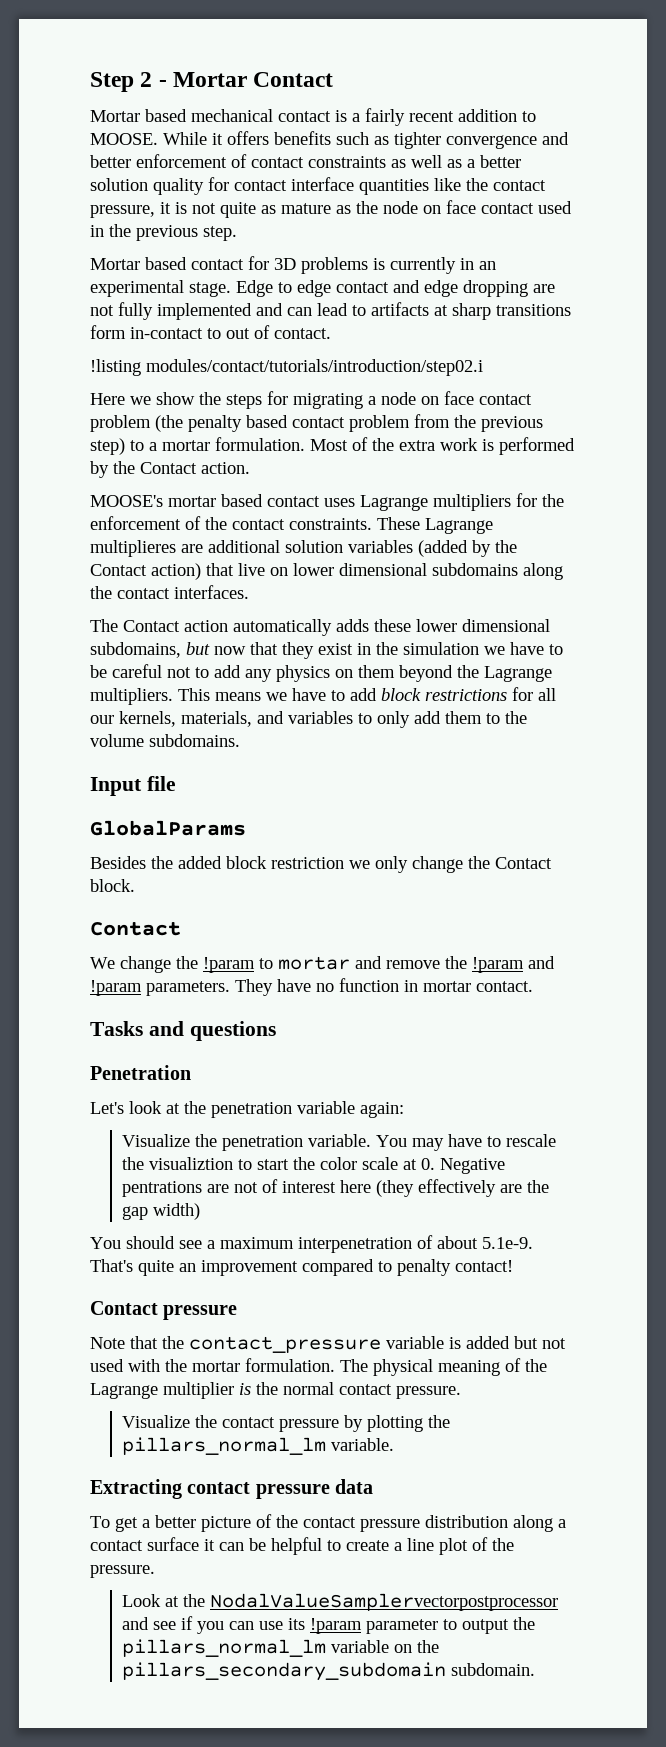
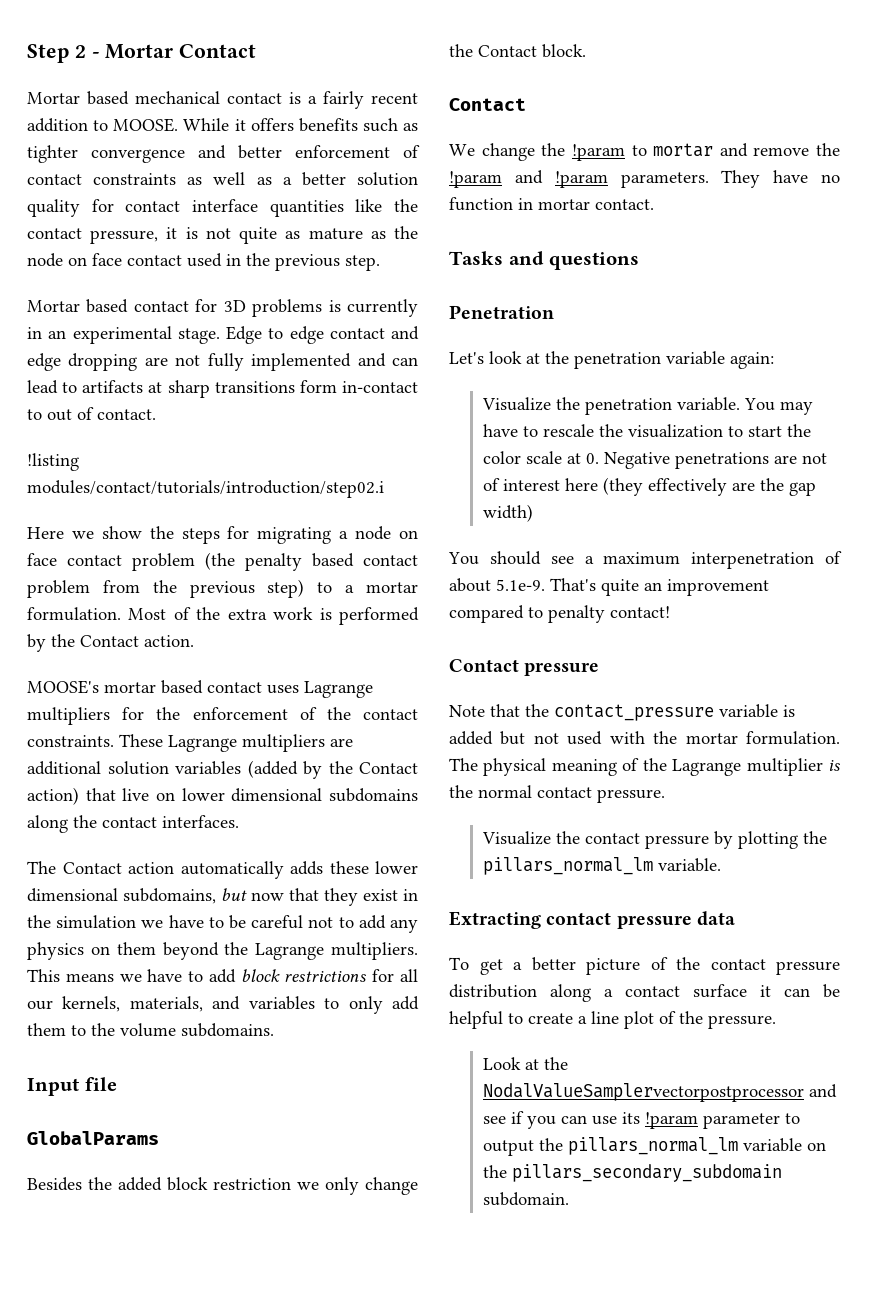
- These Lagrange multiplieres are additional solution variables (added by the Contact action) that live on lower dimensional subdomains along the contact interfaces.
+ These Lagrange multipliers are additional solution variables (added by the Contact action) that live on lower dimensional subdomains along the contact interfaces.
- You may have to rescale the visualiztion to start the color scale at 0. Negative pentrations are not of interest here (they effectively are the gap width)
+ You may have to rescale the visualization to start the color scale at 0. Negative penetrations are not of interest here (they effectively are the gap width)

